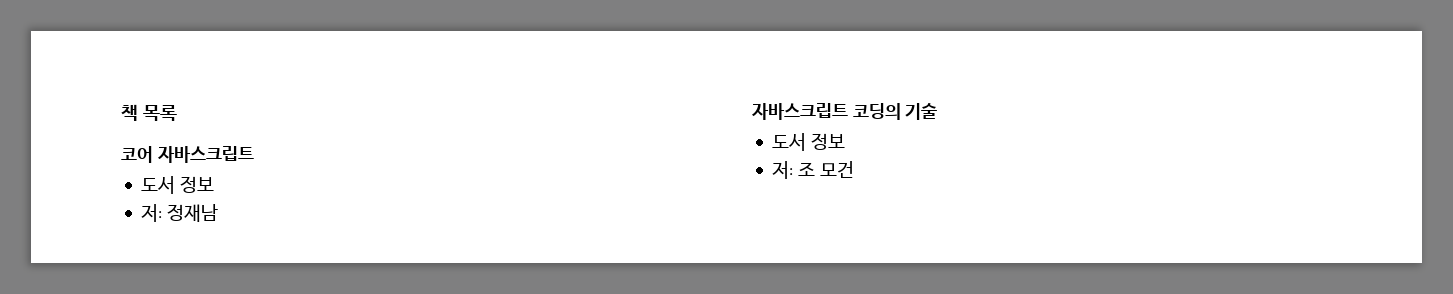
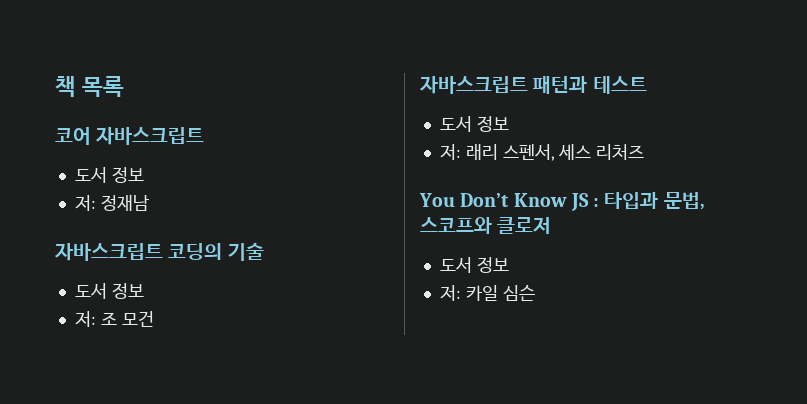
+ 자바스크립트 패턴과 테스트
+ 도서 정보
+ 저: 래리 스펜서, 세스 리처즈
+ You Don’t Know JS : 타입과 문법, 스코프와 클로저
+ 도서 정보
+ 저: 카일 심슨

